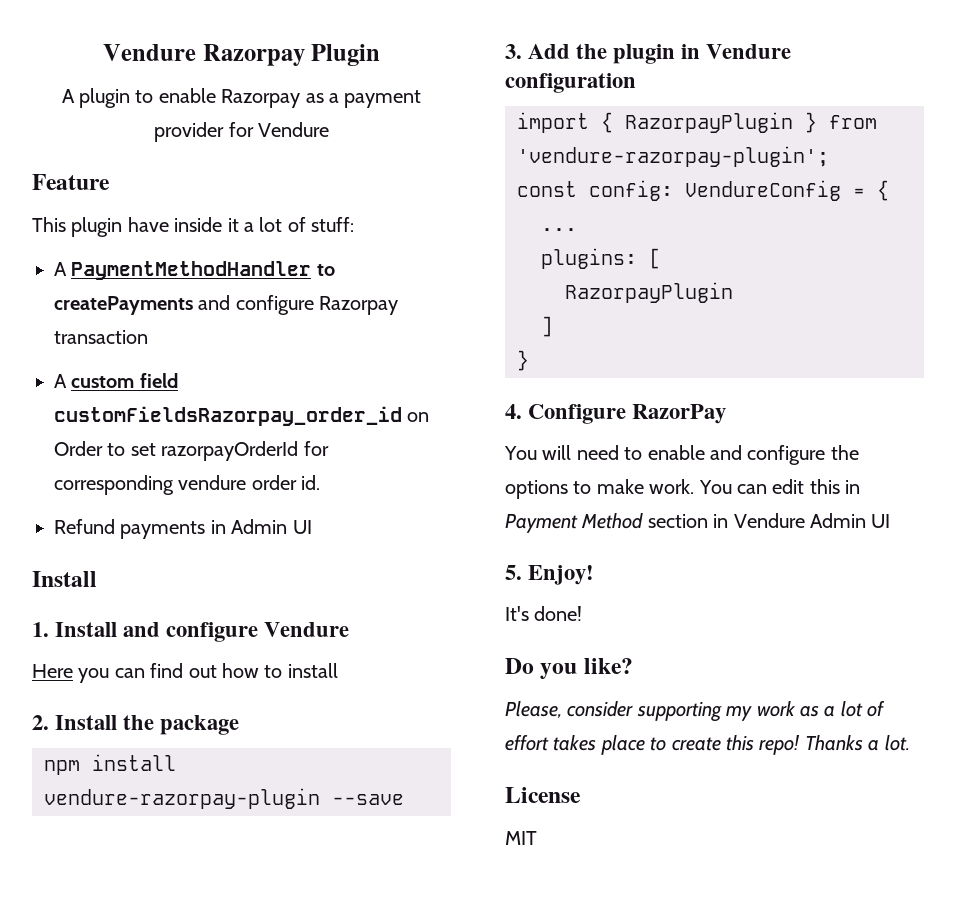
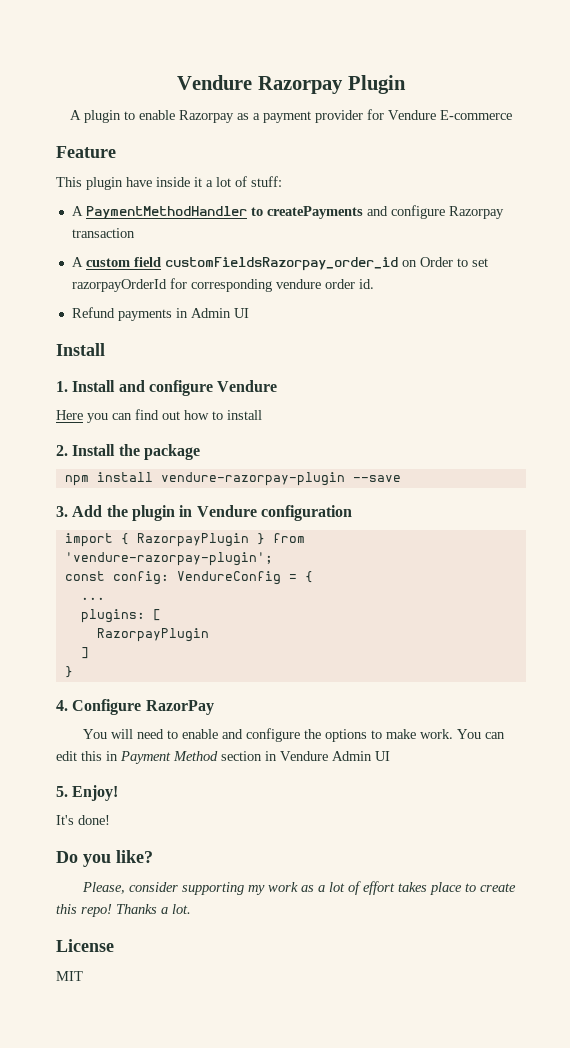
- A plugin to enable Razorpay as a payment provider for Vendure
+ A plugin to enable Razorpay as a payment provider for Vendure E-commerce

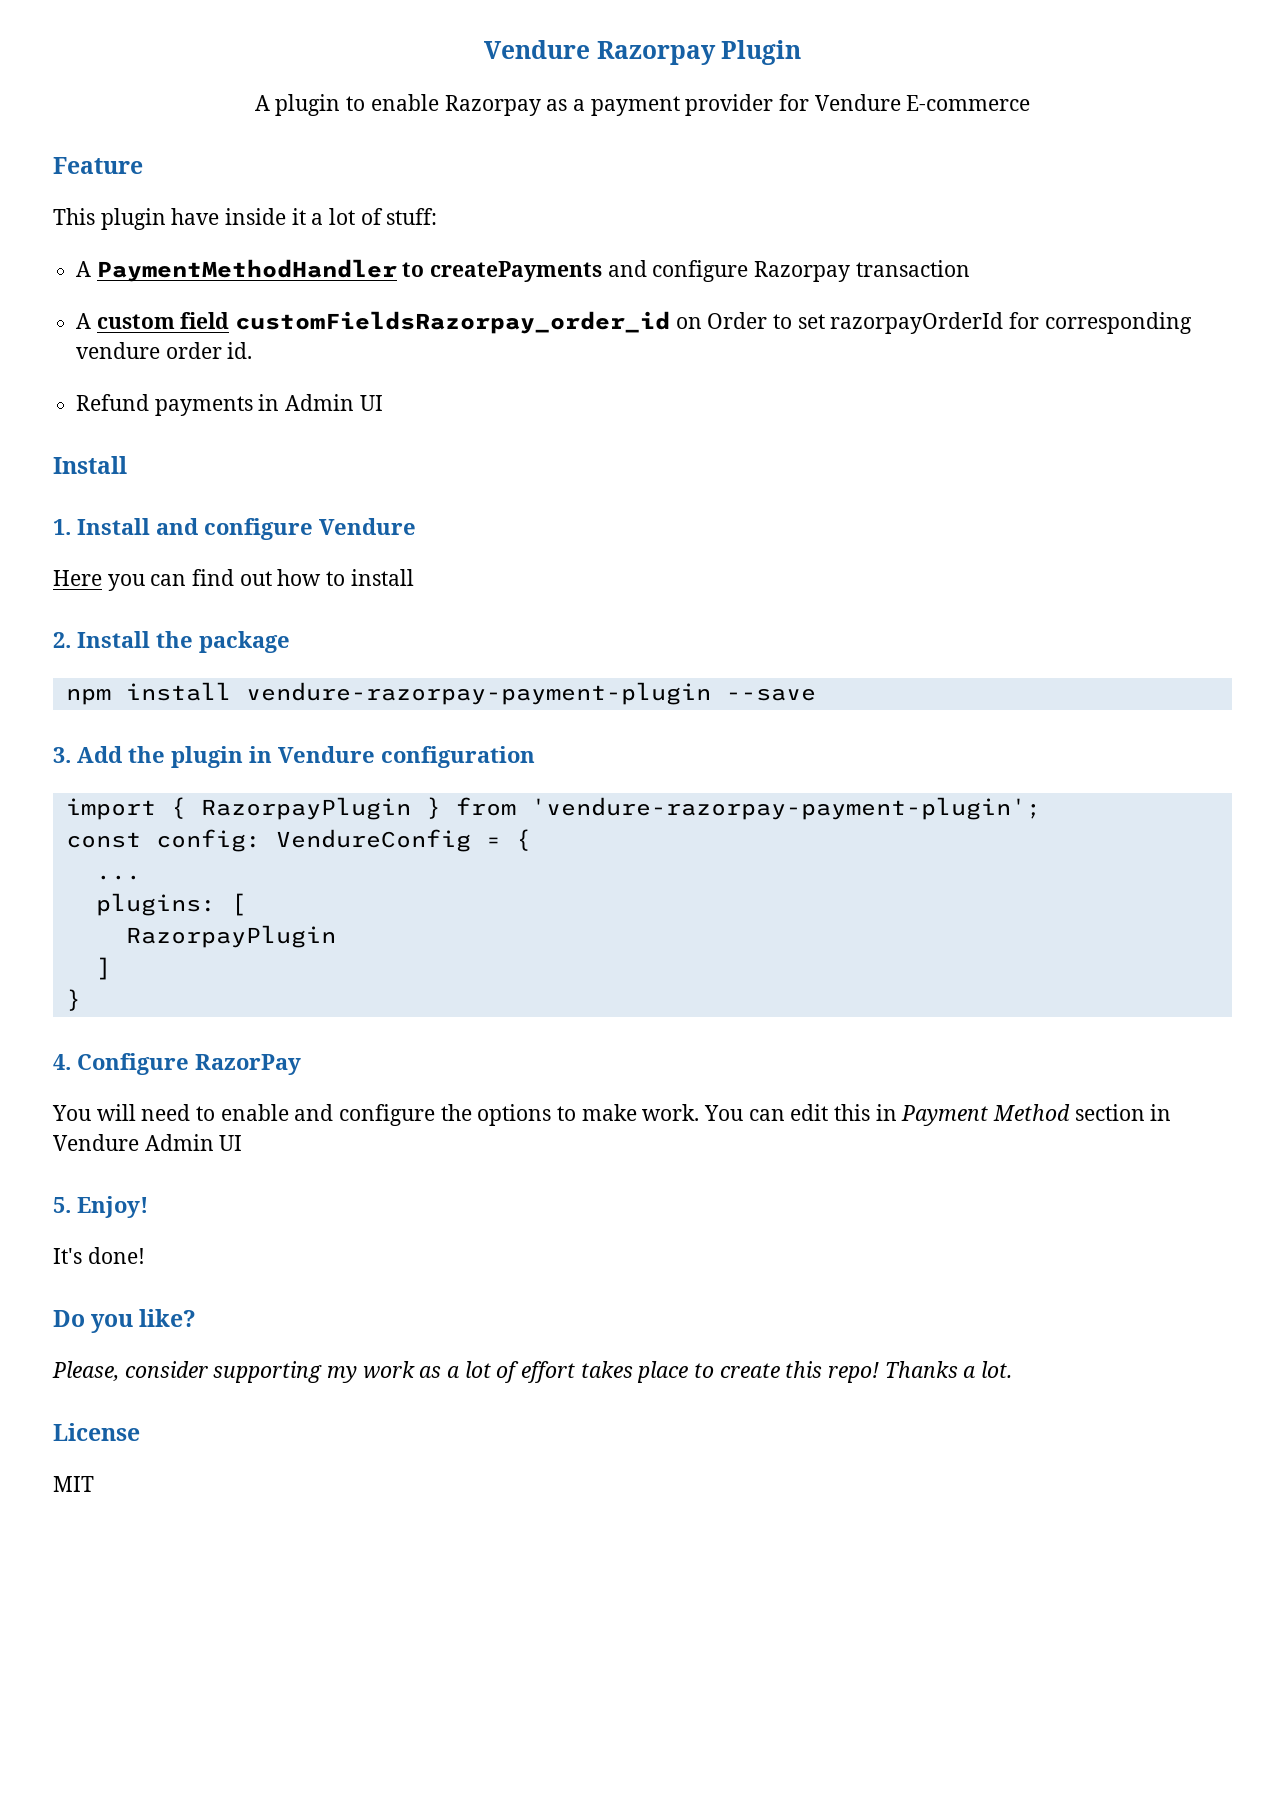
- npm install vendure-razorpay-plugin --save
+ npm install vendure-razorpay-payment-plugin --save
- import { RazorpayPlugin } from 'vendure-razorpay-plugin';
+ import { RazorpayPlugin } from 'vendure-razorpay-payment-plugin';

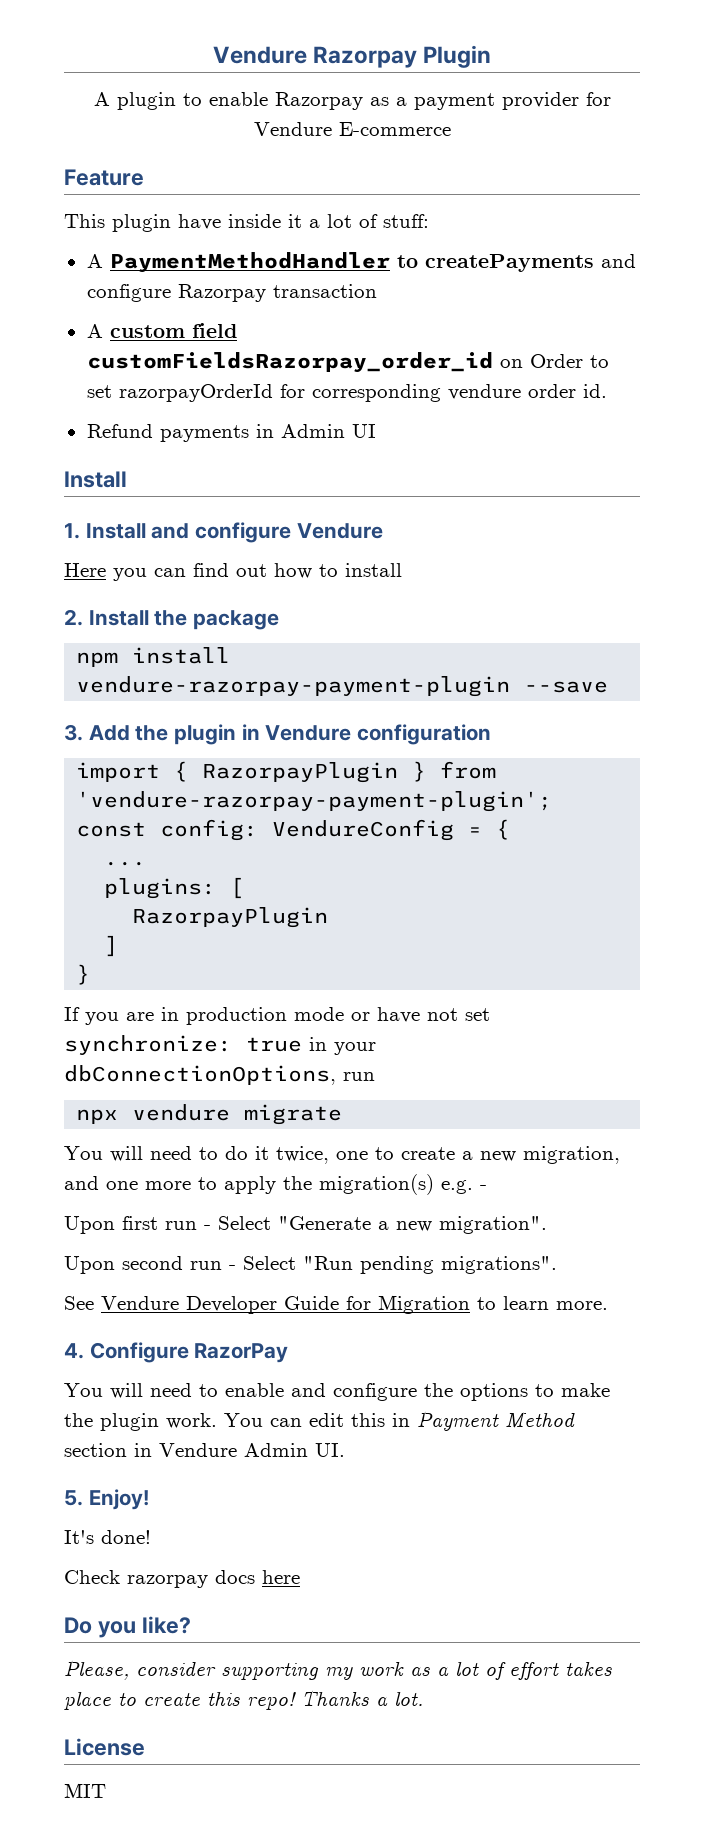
+ If you are in production mode or have not set synchronize: true in your dbConnectionOptions, run
+ npx vendure migrate
+ You will need to do it twice, one to create a new migration, and one more to apply the migration(s) e.g. -
+ Upon first run - Select "Generate a new migration".
+ Upon second run - Select "Run pending migrations".
+ See Vendure Developer Guide for Migration to learn more.
- You will need to enable and configure the options to make work.
+ You will need to enable and configure the options to make the plugin work.
- You can edit this in Payment Method section in Vendure Admin UI
+ You can edit this in Payment Method section in Vendure Admin UI.
+ Check razorpay docs here

